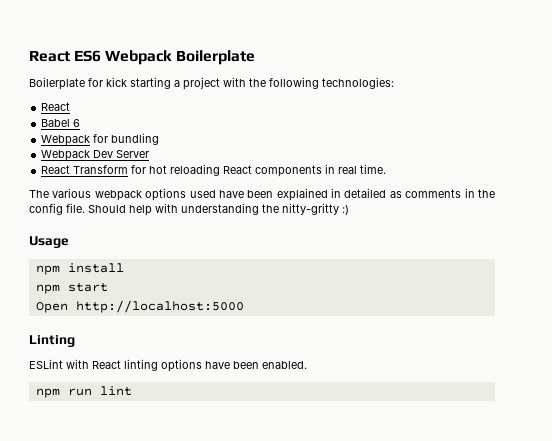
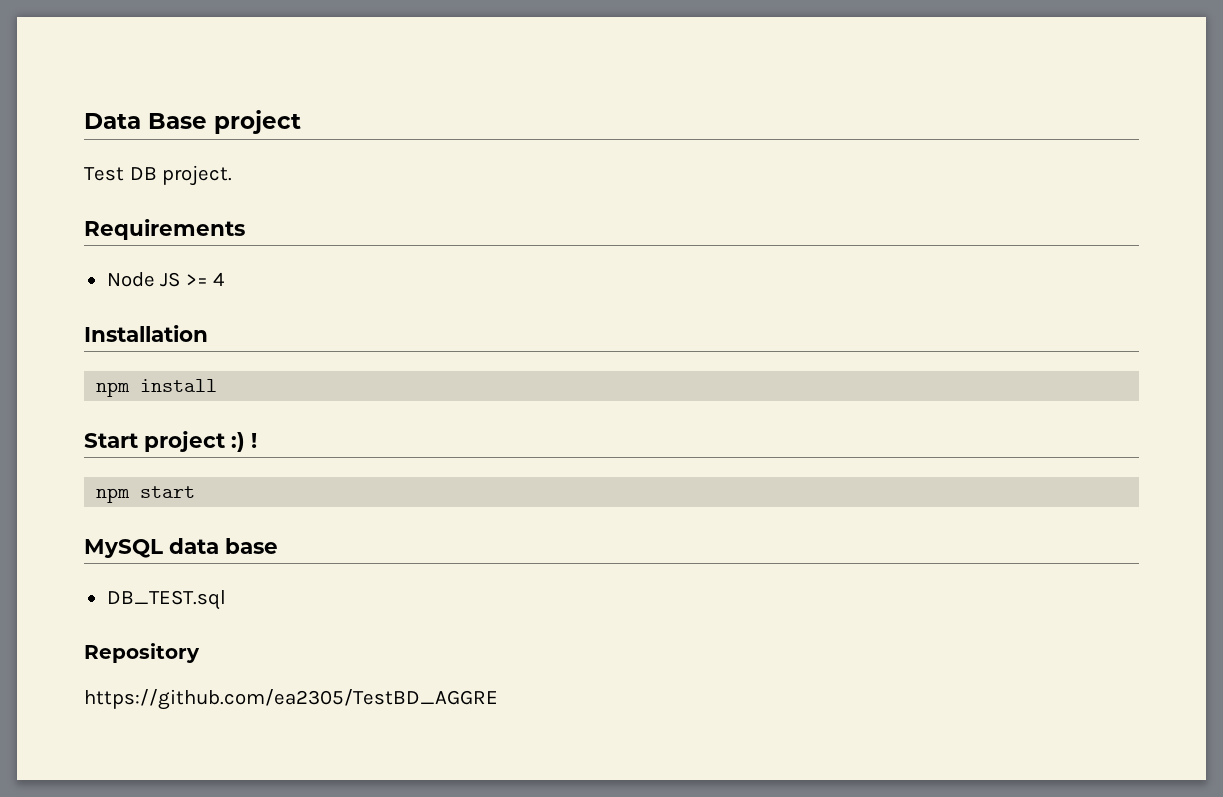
- React ES6 Webpack Boilerplate
- Boilerplate for kick starting a project with the following technologies:
- React
- Babel 6
- Webpack for bundling
- Webpack Dev Server
- React Transform for hot reloading React components in real time.
- The various webpack options used have been explained in detailed as comments in the config file. Should help with understanding the nitty-gritty :)
- Usage
+ Data Base project
+ Test DB project.
+ Requirements
+ Node JS >= 4
+ Installation
  npm install
+ Start project :) !
  npm start
- Open http://localhost:5000
- Linting
- ESLint with React linting options have been enabled.
- npm run lint
+ MySQL data base
+ DB_TEST.sql
+ Repository
+ https://github.com/ea2305/TestBD_AGGRE

